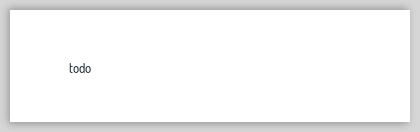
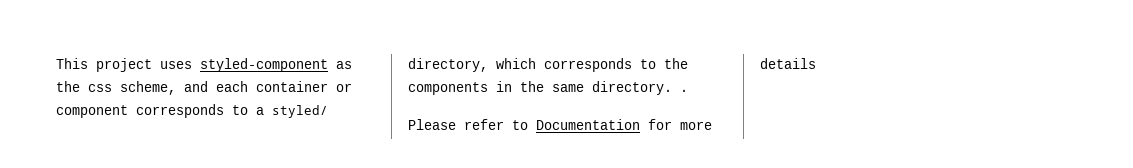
- todo
+ This project uses styled-component as the css scheme, and each container or component corresponds to a styled/ directory, which corresponds to the components in the same directory. .
+ Please refer to Documentation for more details

